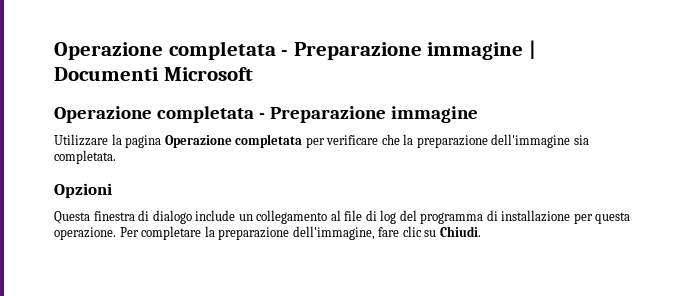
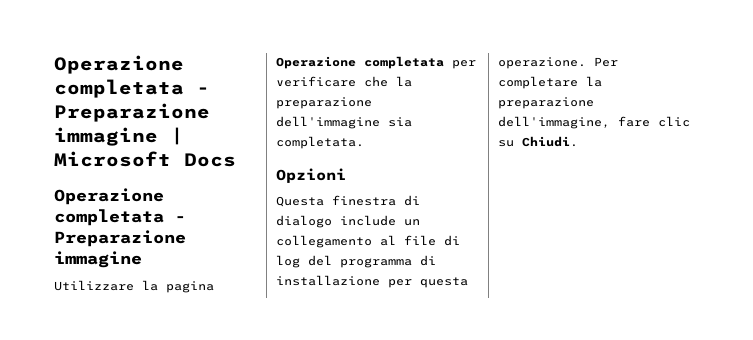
- Operazione completata - Preparazione immagine | Documenti Microsoft
+ Operazione completata - Preparazione immagine | Microsoft Docs

